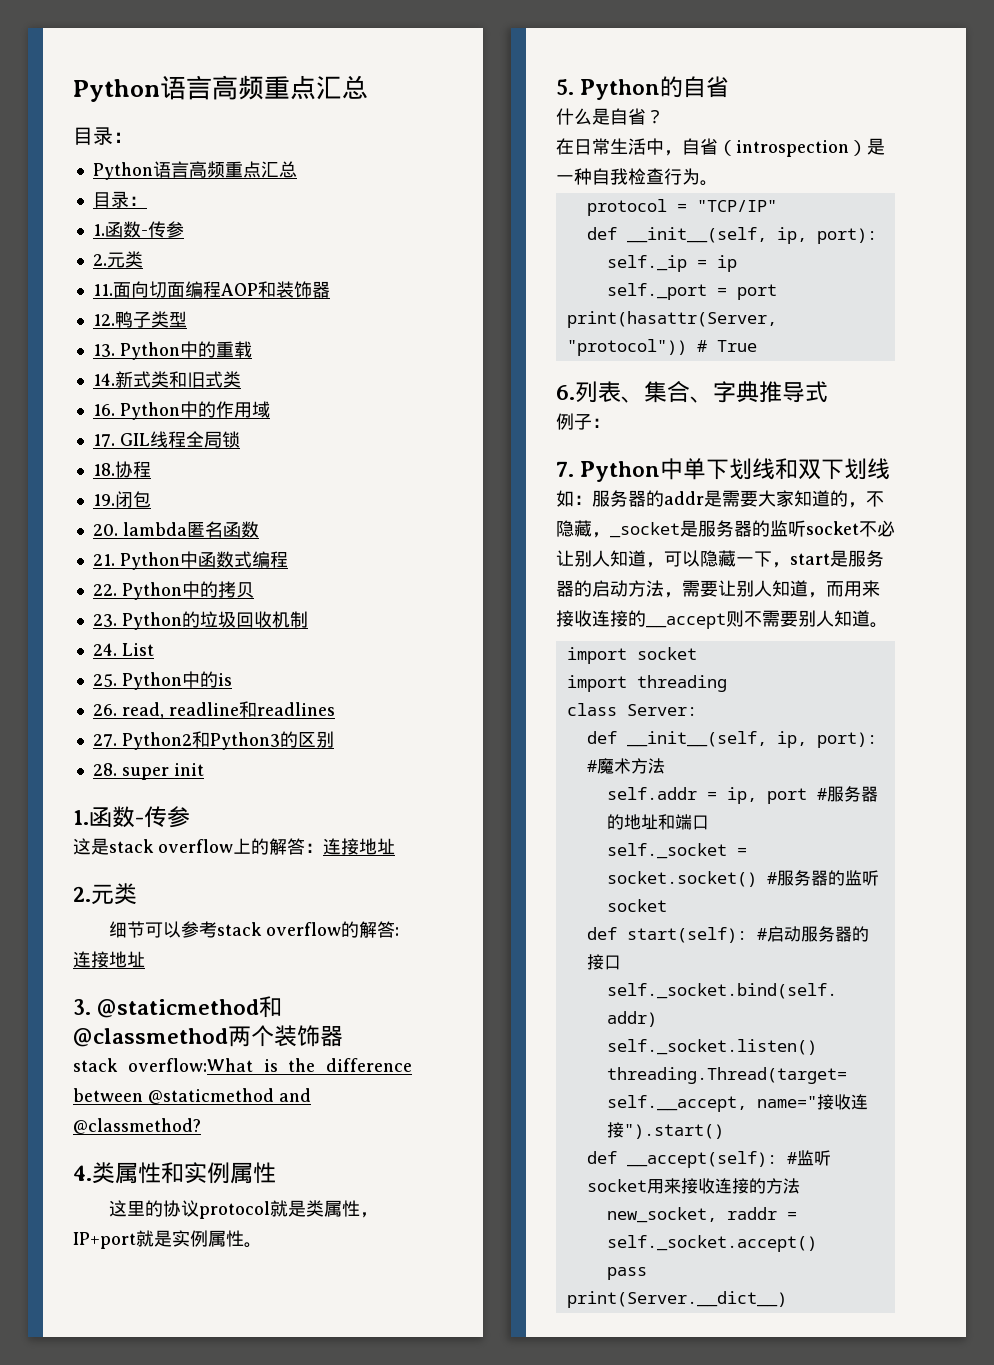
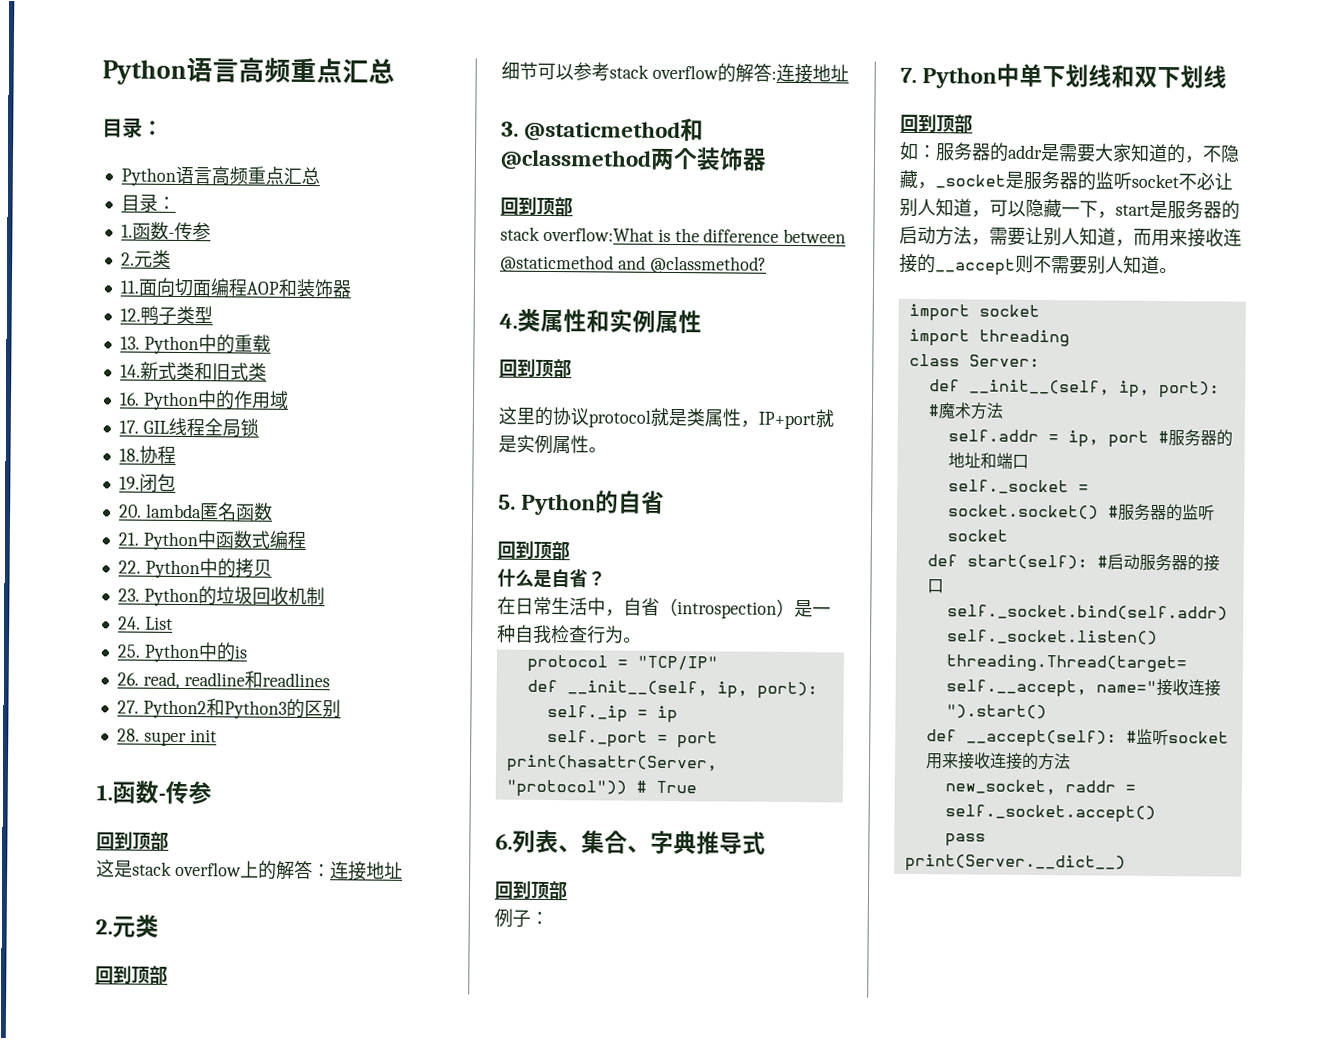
  28. super init
  1.函数-传参
+ 回到顶部
  这是stack overflow上的解答：连接地址
  2.元类
+ 回到顶部
  3. @staticmethod和@classmethod两个装饰器
+ 回到顶部
  4.类属性和实例属性
+ 回到顶部
  5. Python的自省
+ 回到顶部
  6.列表、集合、字典推导式
+ 回到顶部
  7. Python中单下划线和双下划线
+ 回到顶部

